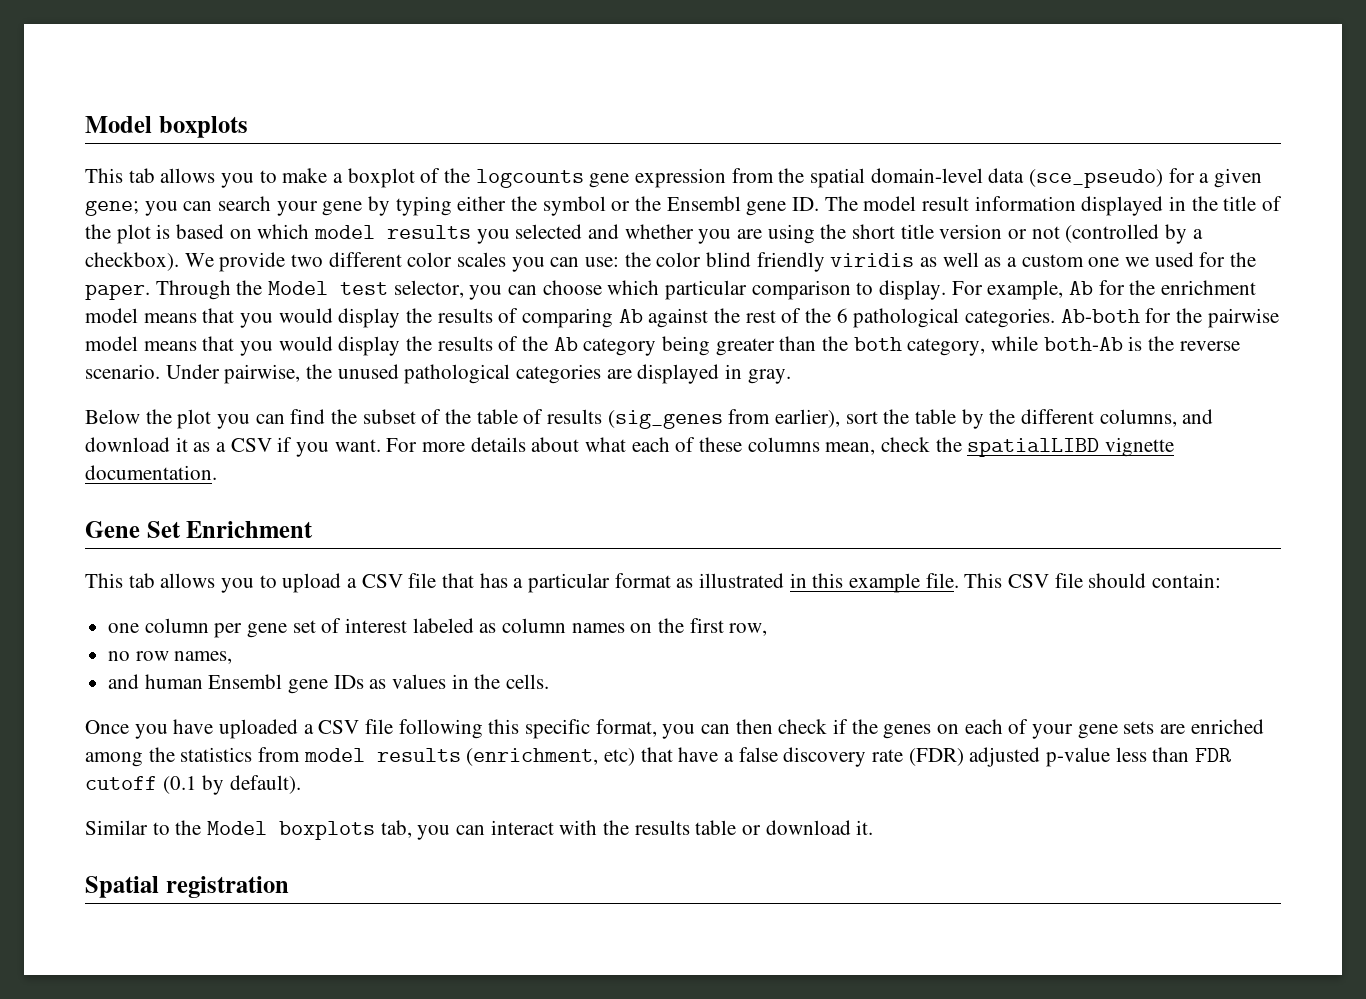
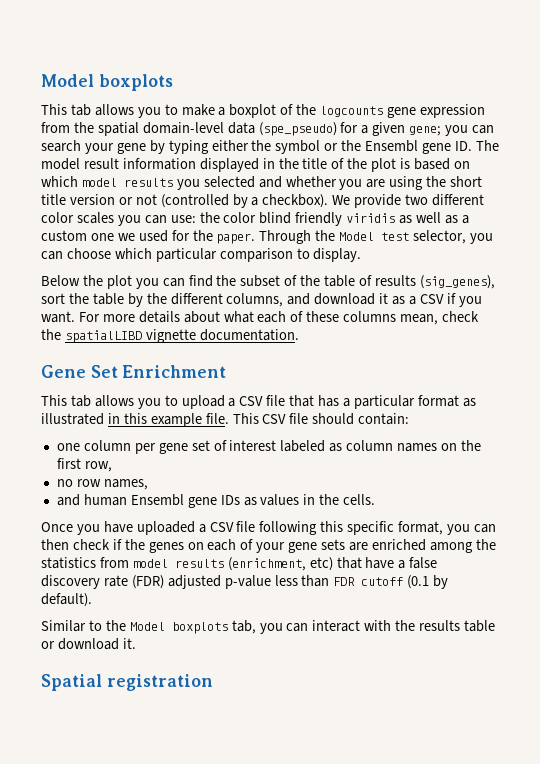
- This tab allows you to make a boxplot of the logcounts gene expression from the spatial domain-level data (sce_pseudo) for a given gene;
+ This tab allows you to make a boxplot of the logcounts gene expression from the spatial domain-level data (spe_pseudo) for a given gene;
- For example, Ab for the enrichment model means that you would display the results of comparing Ab against the rest of the 6 pathological categories. Ab-both for the pairwise model means that you would display the results of the Ab category being greater than the both category, while both-Ab is the reverse scenario. Under pairwise, the unused pathological categories are displayed in gray.
- Below the plot you can find the subset of the table of results (sig_genes from earlier), sort the table by the different columns, and download it as a CSV if you want.
+ Below the plot you can find the subset of the table of results (sig_genes), sort the table by the different columns, and download it as a CSV if you want.

